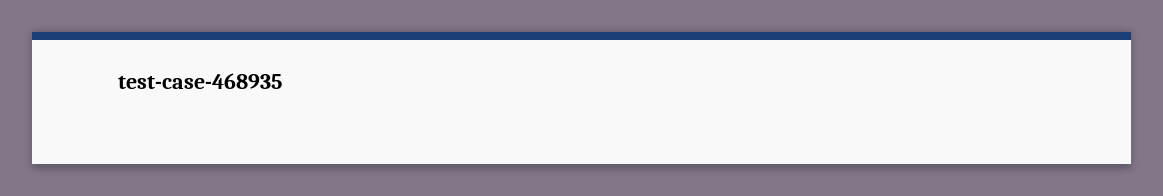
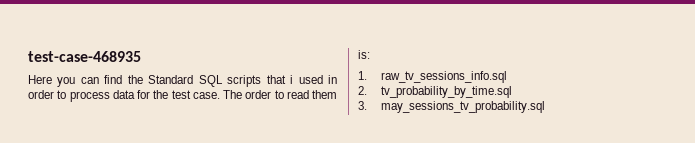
+ Here you can find the Standard SQL scripts that i used in order to process data for the test case. The order to read them is:
+ 1. raw_tv_sessions_info.sql
+ 2. tv_probability_by_time.sql
+ 3. may_sessions_tv_probability.sql

